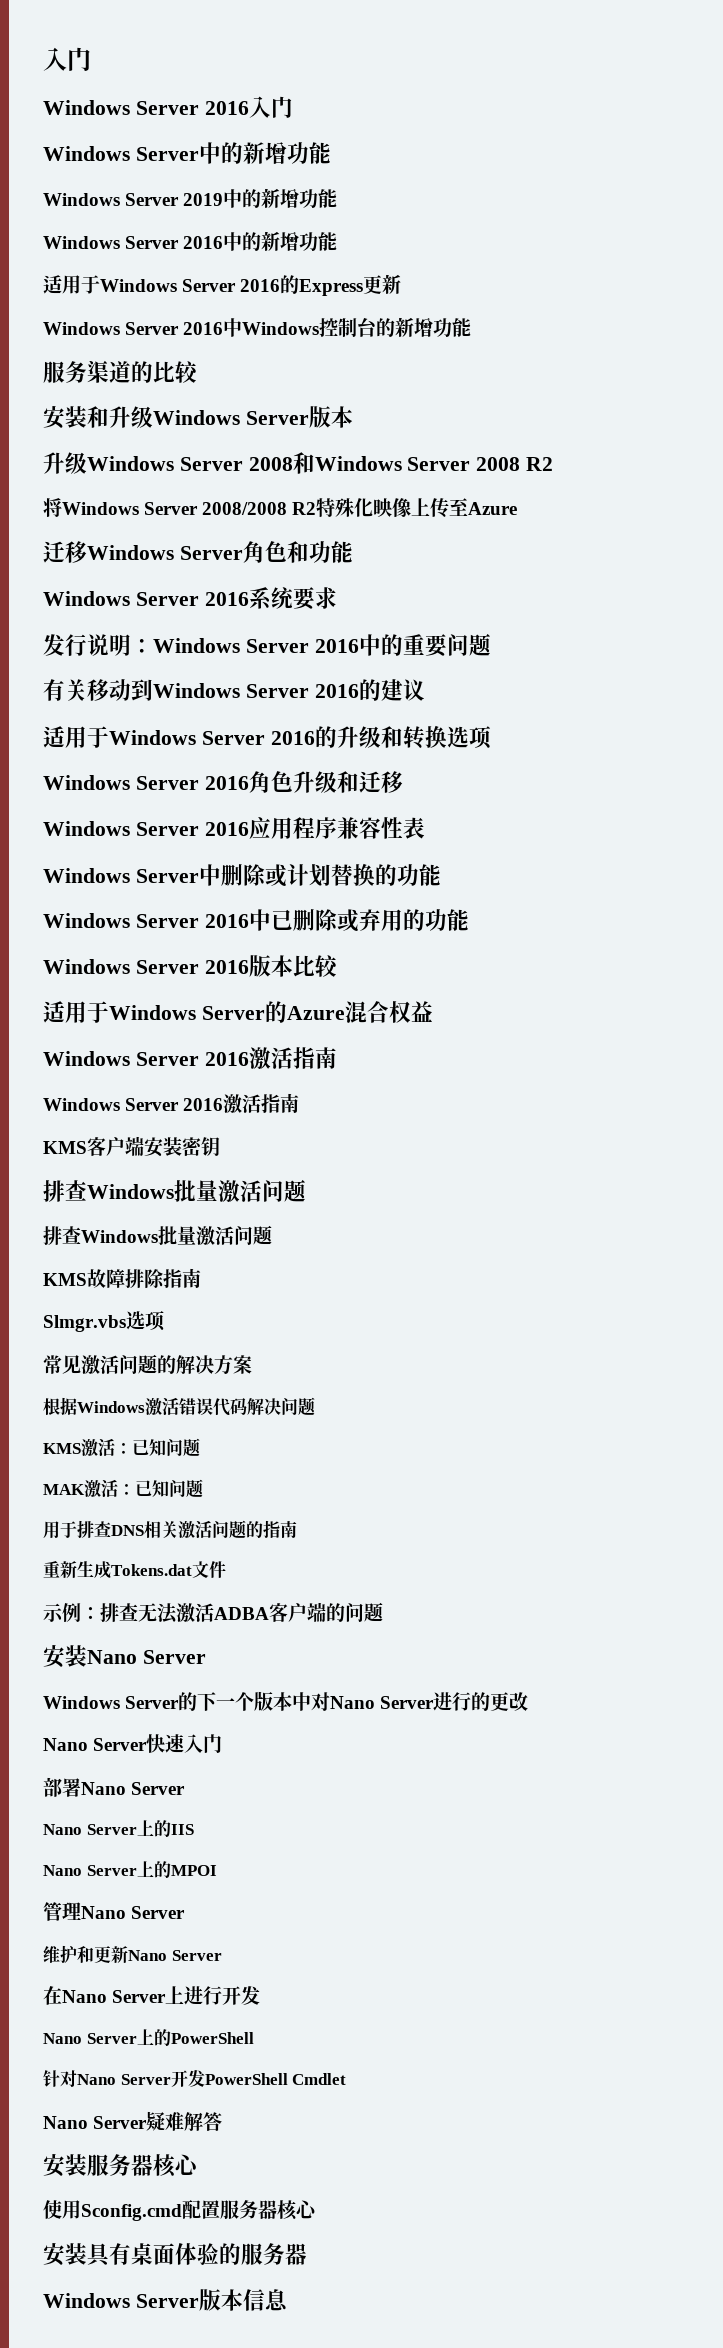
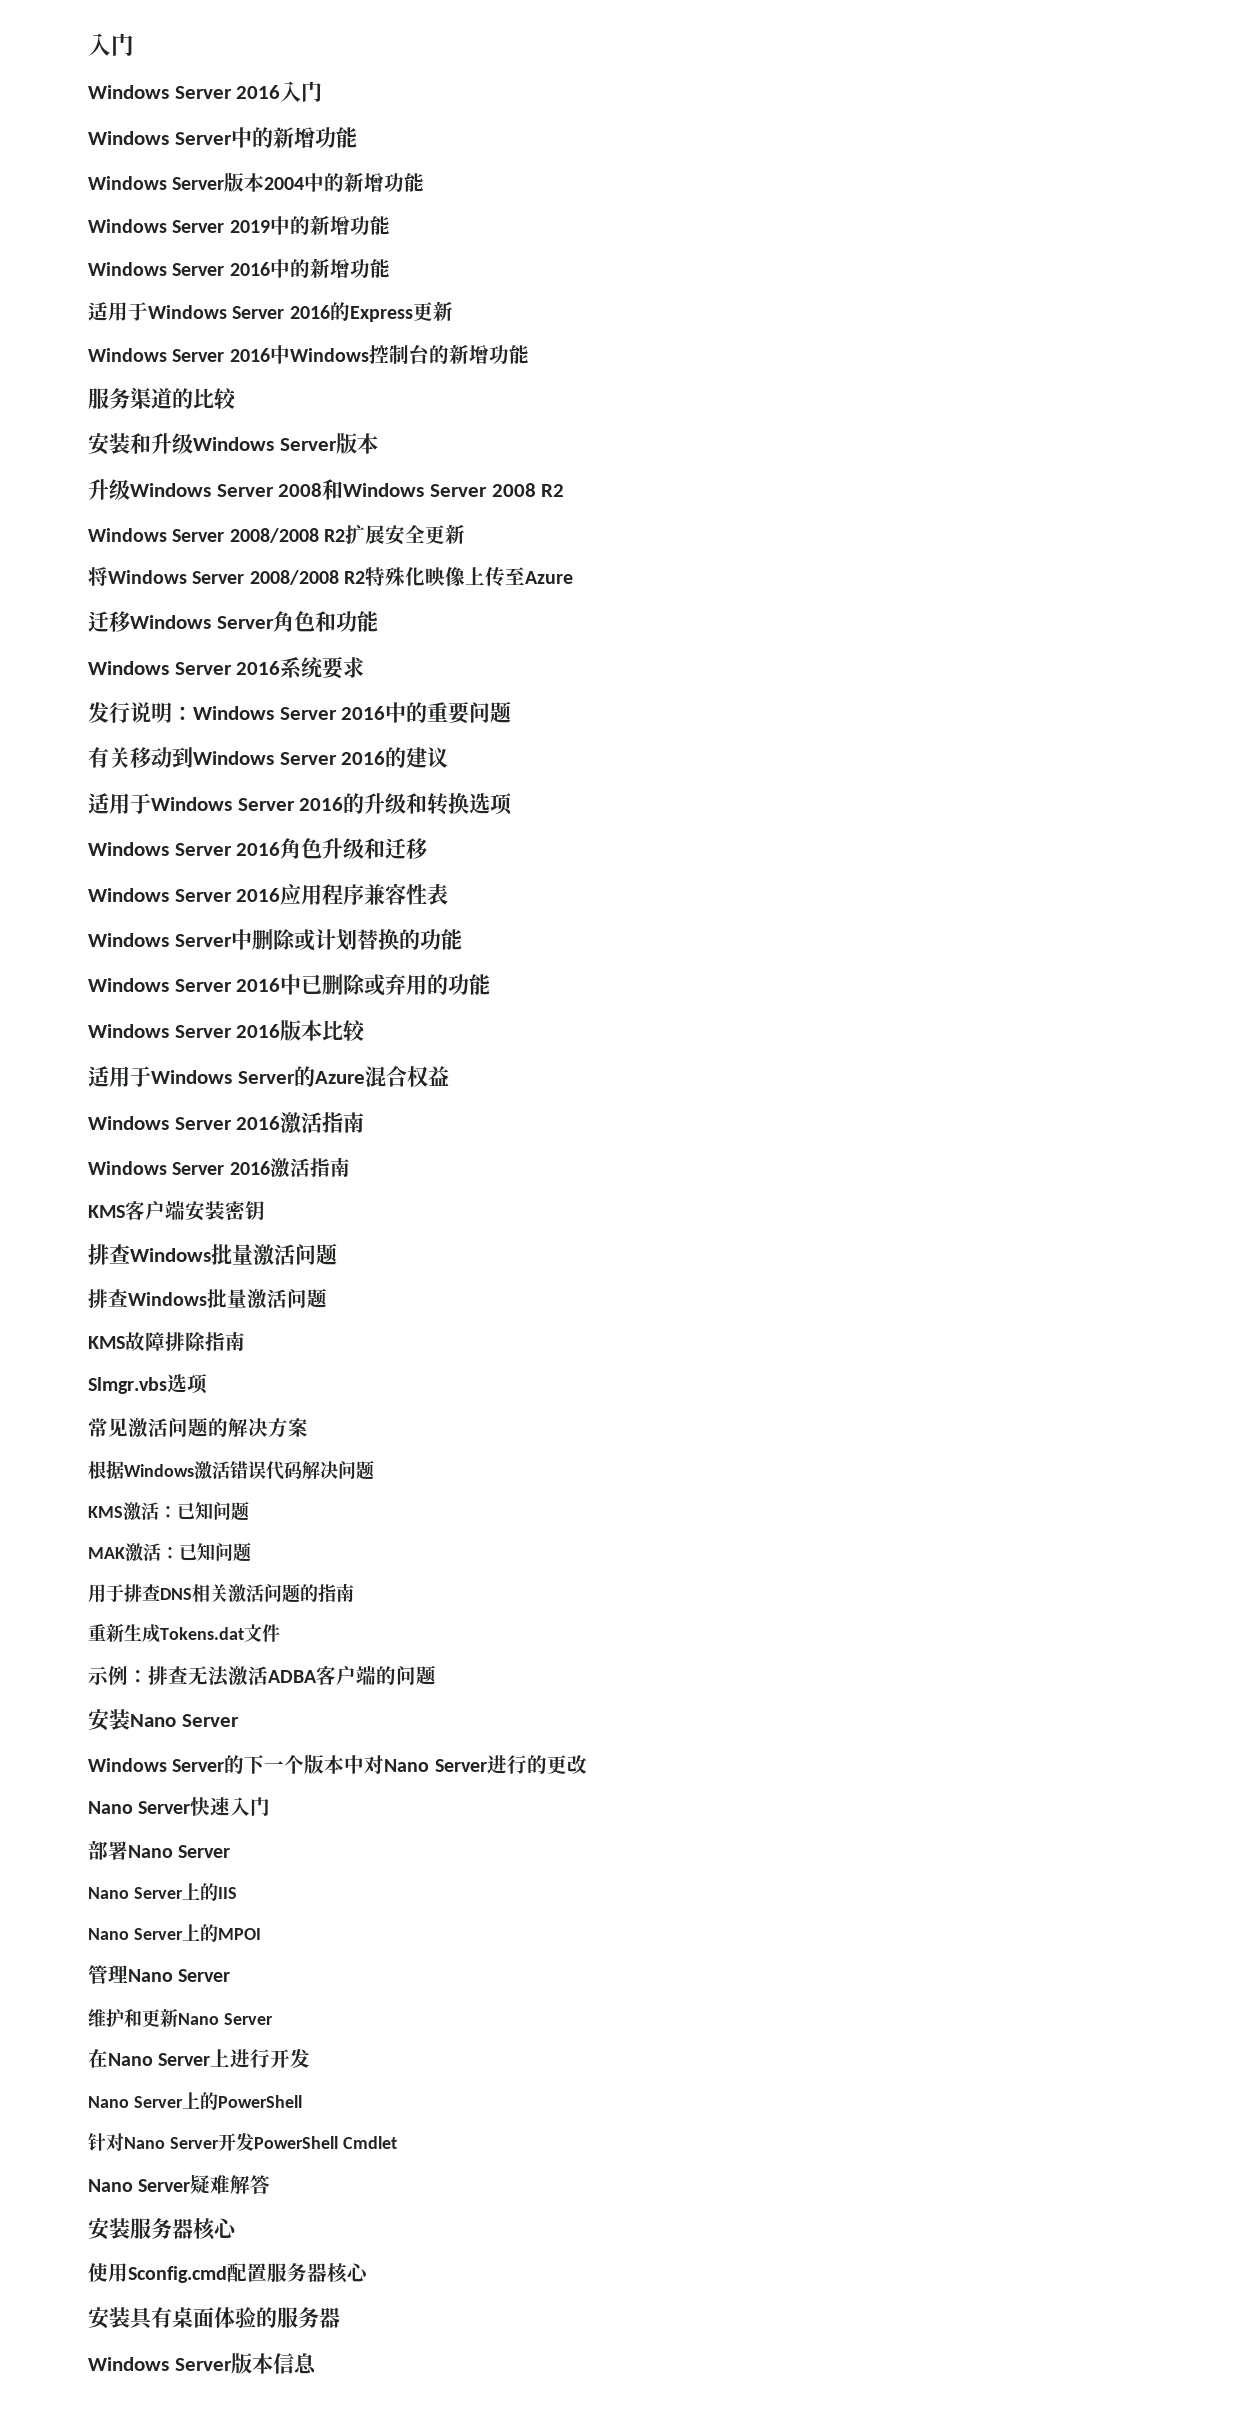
+ Windows Server版本2004中的新增功能
+ Windows Server 2008/2008 R2扩展安全更新

